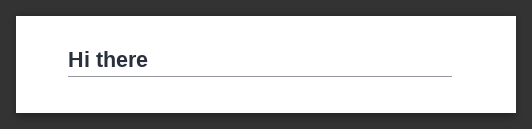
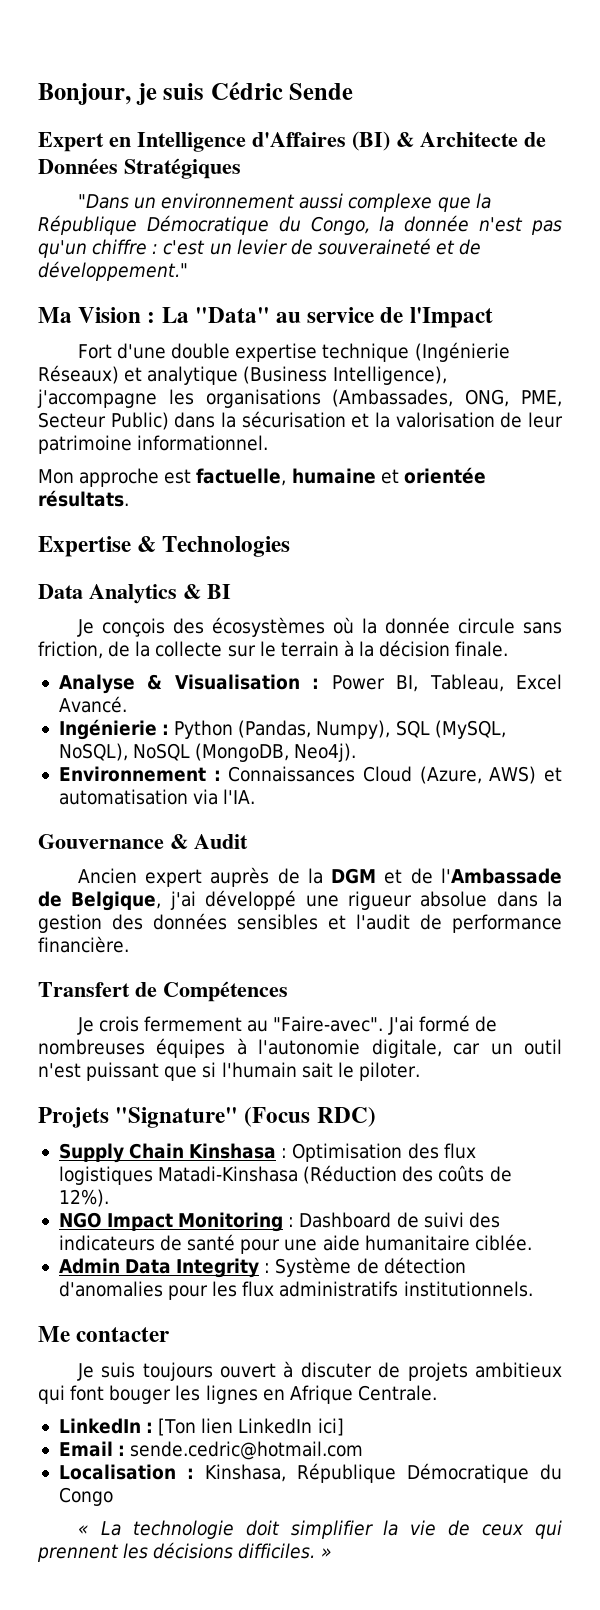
- Hi there
+ Bonjour, je suis Cédric Sende
+ Expert en Intelligence d'Affaires (BI) & Architecte de Données Stratégiques
+ "Dans un environnement aussi complexe que la République Démocratique du Congo, la donnée n'est pas qu'un chiffre : c'est un levier de souveraineté et de développement."
+ Ma Vision : La "Data" au service de l'Impact
+ Fort d'une double expertise technique (Ingénierie Réseaux) et analytique (Business Intelligence), j'accompagne les organisations (Ambassades, ONG, PME, Secteur Public) dans la sécurisation et la valorisation de leur patrimoine informationnel.
+ Mon approche est factuelle, humaine et orientée résultats.
+ Expertise & Technologies
+ Data Analytics & BI
+ Je conçois des écosystèmes où la donnée circule sans friction, de la collecte sur le terrain à la décision finale.
+ Analyse & Visualisation : Power BI, Tableau, Excel Avancé.
+ Ingénierie : Python (Pandas, Numpy), SQL (MySQL, NoSQL), NoSQL (MongoDB, Neo4j).
+ Environnement : Connaissances Cloud (Azure, AWS) et automatisation via l'IA.
+ Gouvernance & Audit
+ Ancien expert auprès de la DGM et de l'Ambassade de Belgique, j'ai développé une rigueur absolue dans la gestion des données sensibles et l'audit de performance financière.
+ Transfert de Compétences
+ Je crois fermement au "Faire-avec". J'ai formé de nombreuses équipes à l'autonomie digitale, car un outil n'est puissant que si l'humain sait le piloter.
+ Projets "Signature" (Focus RDC)
+ Supply Chain Kinshasa : Optimisation des flux logistiques Matadi-Kinshasa (Réduction des coûts de 12%).
+ NGO Impact Monitoring : Dashboard de suivi des indicateurs de santé pour une aide humanitaire ciblée.
+ Admin Data Integrity : Système de détection d'anomalies pour les flux administratifs institutionnels.
+ Me contacter
+ Je suis toujours ouvert à discuter de projets ambitieux qui font bouger les lignes en Afrique Centrale.
+ LinkedIn : [Ton lien LinkedIn ici]
+ Email : sende.cedric@hotmail.com
+ Localisation : Kinshasa, République Démocratique du Congo
+ « La technologie doit simplifier la vie de ceux qui prennent les décisions difficiles. »

